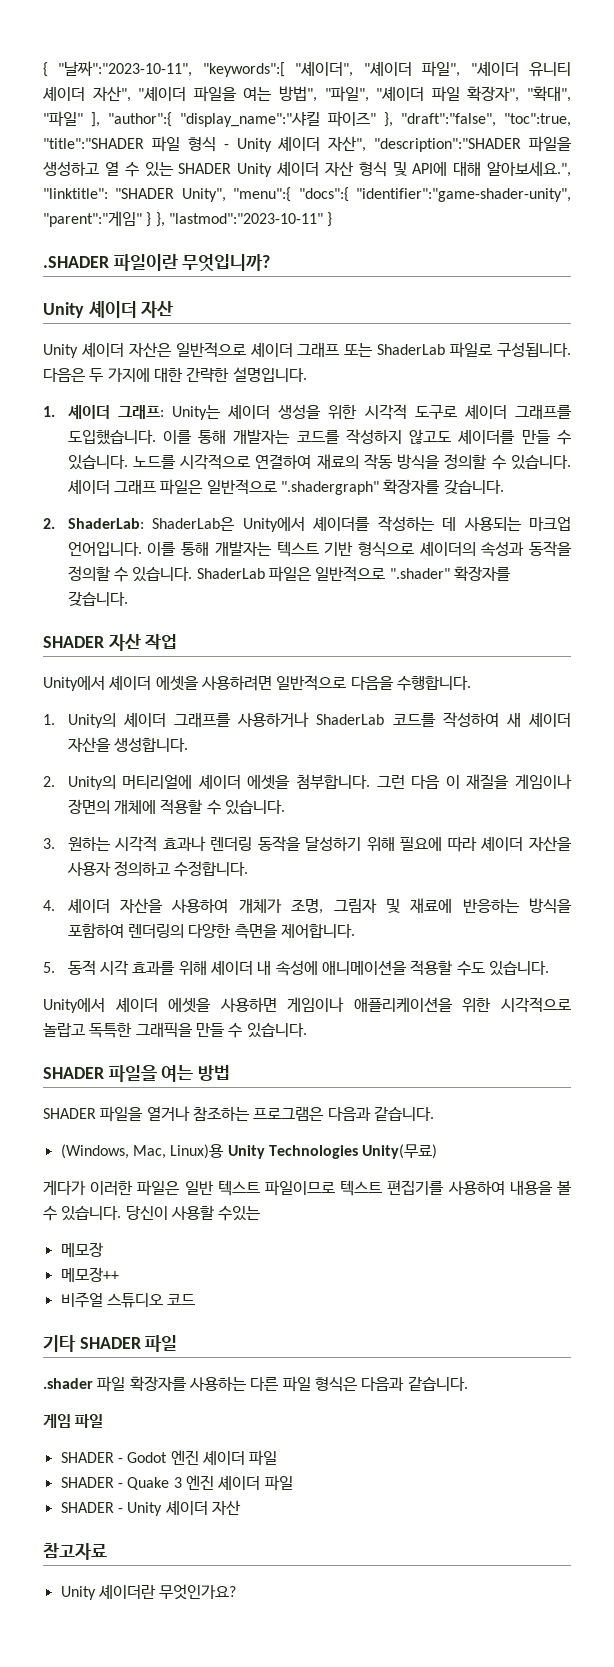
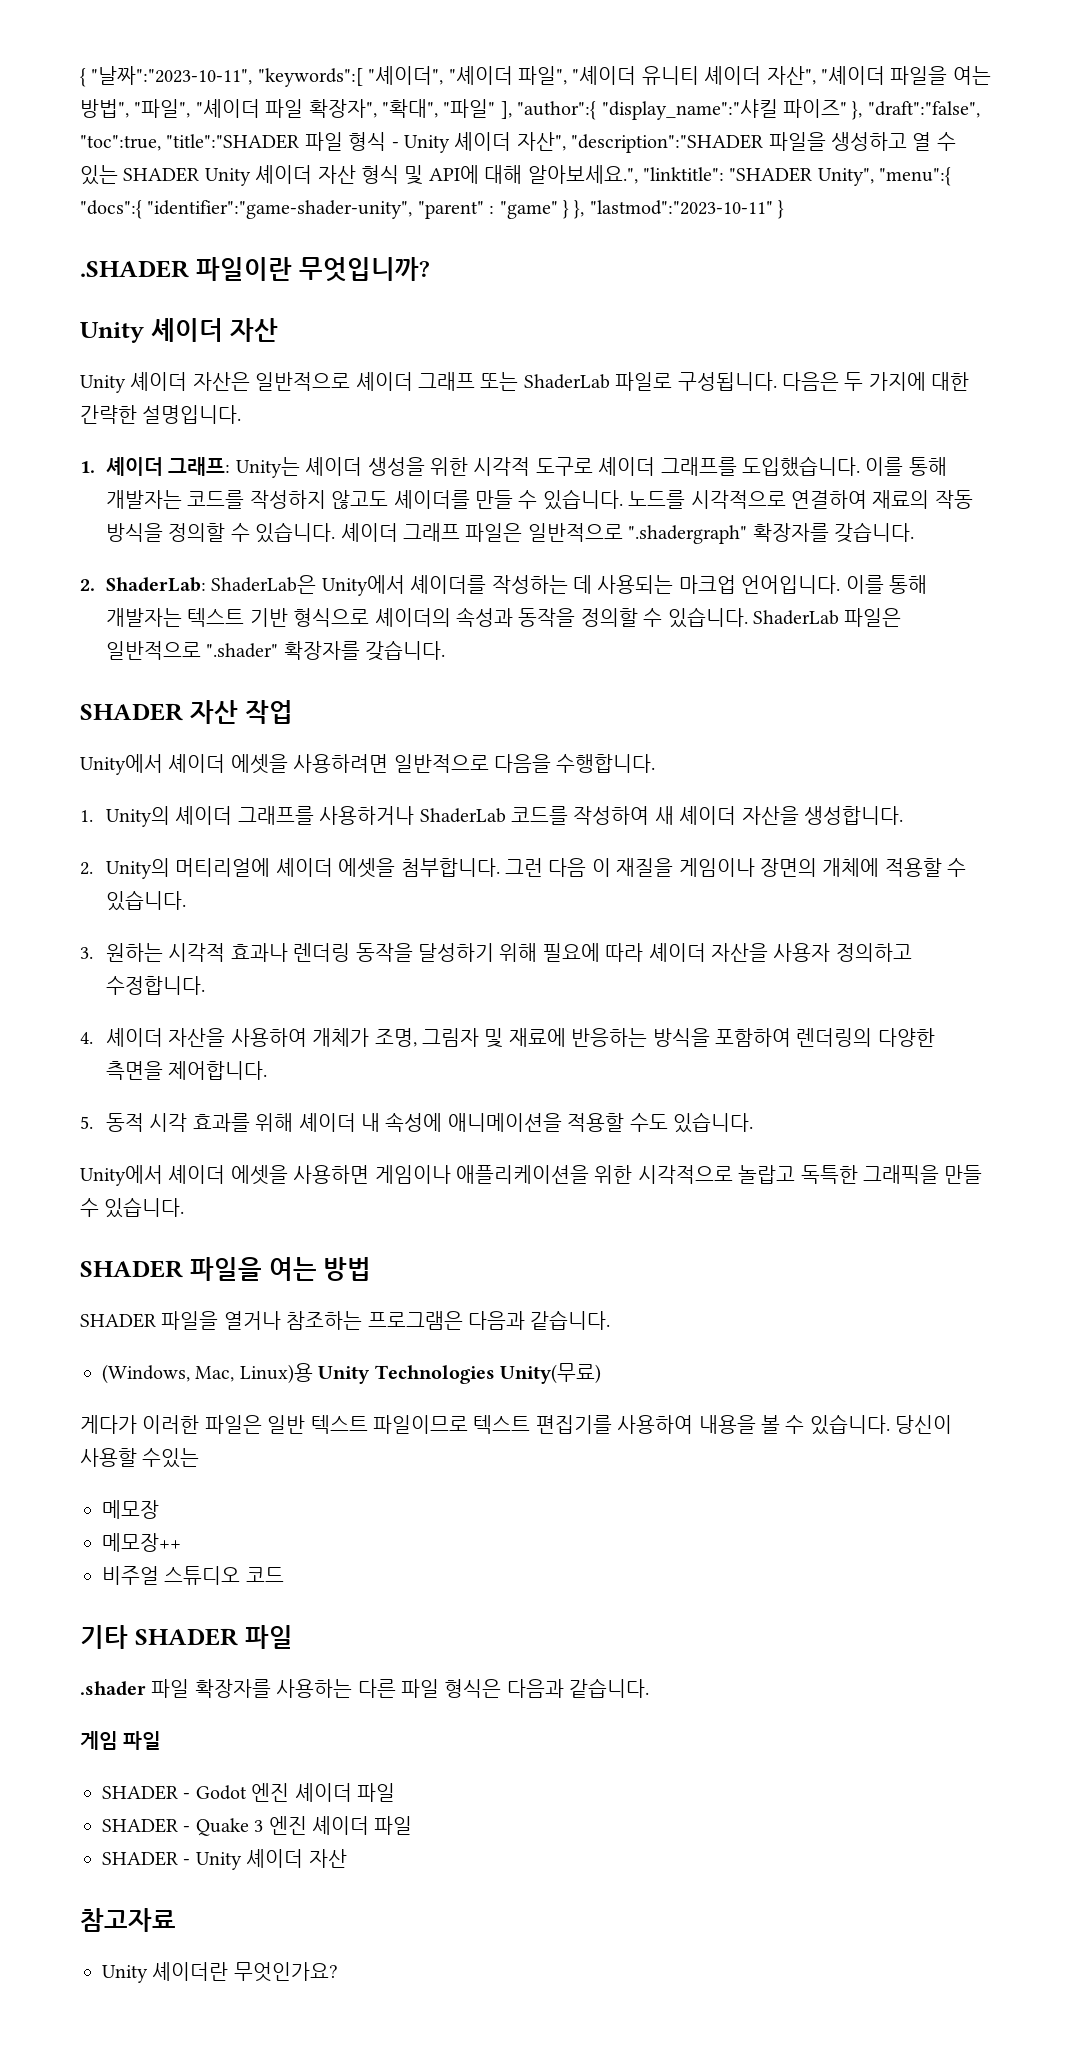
- { "날짜":"2023-10-11", "keywords":[ "셰이더", "셰이더 파일", "셰이더 유니티 셰이더 자산", "셰이더 파일을 여는 방법", "파일", "셰이더 파일 확장자", "확대", "파일" ], "author":{ "display_name":"샤킬 파이즈" }, "draft":"false", "toc":true, "title":"SHADER 파일 형식 - Unity 셰이더 자산", "description":"SHADER 파일을 생성하고 열 수 있는 SHADER Unity 셰이더 자산 형식 및 API에 대해 알아보세요.", "linktitle": "SHADER Unity", "menu":{ "docs":{ "identifier":"game-shader-unity", "parent":"게임" } }, "lastmod":"2023-10-11" }
+ { "날짜":"2023-10-11", "keywords":[ "셰이더", "셰이더 파일", "셰이더 유니티 셰이더 자산", "셰이더 파일을 여는 방법", "파일", "셰이더 파일 확장자", "확대", "파일" ], "author":{ "display_name":"샤킬 파이즈" }, "draft":"false", "toc":true, "title":"SHADER 파일 형식 - Unity 셰이더 자산", "description":"SHADER 파일을 생성하고 열 수 있는 SHADER Unity 셰이더 자산 형식 및 API에 대해 알아보세요.", "linktitle": "SHADER Unity", "menu":{ "docs":{ "identifier":"game-shader-unity", "parent" : "game" } }, "lastmod":"2023-10-11" }

